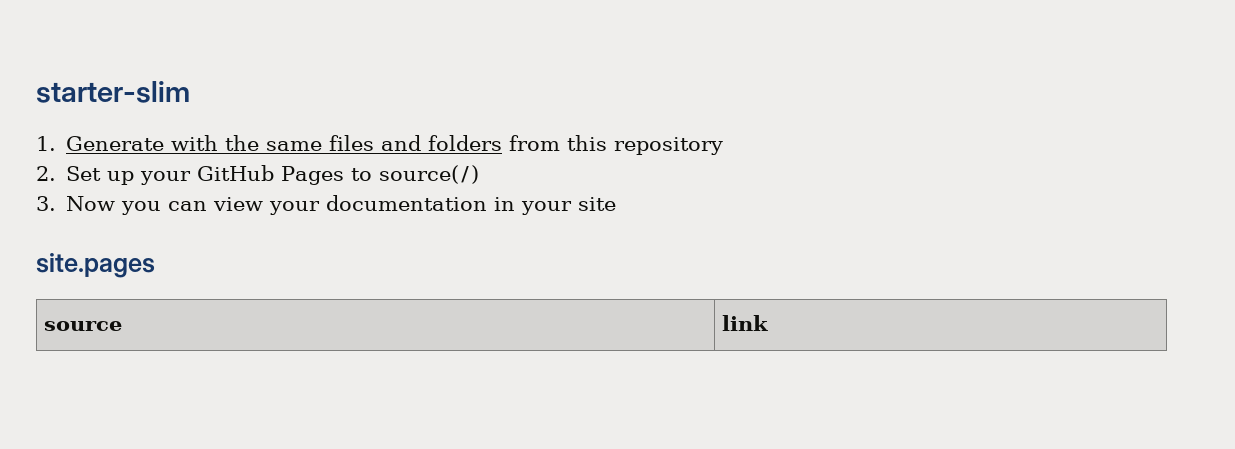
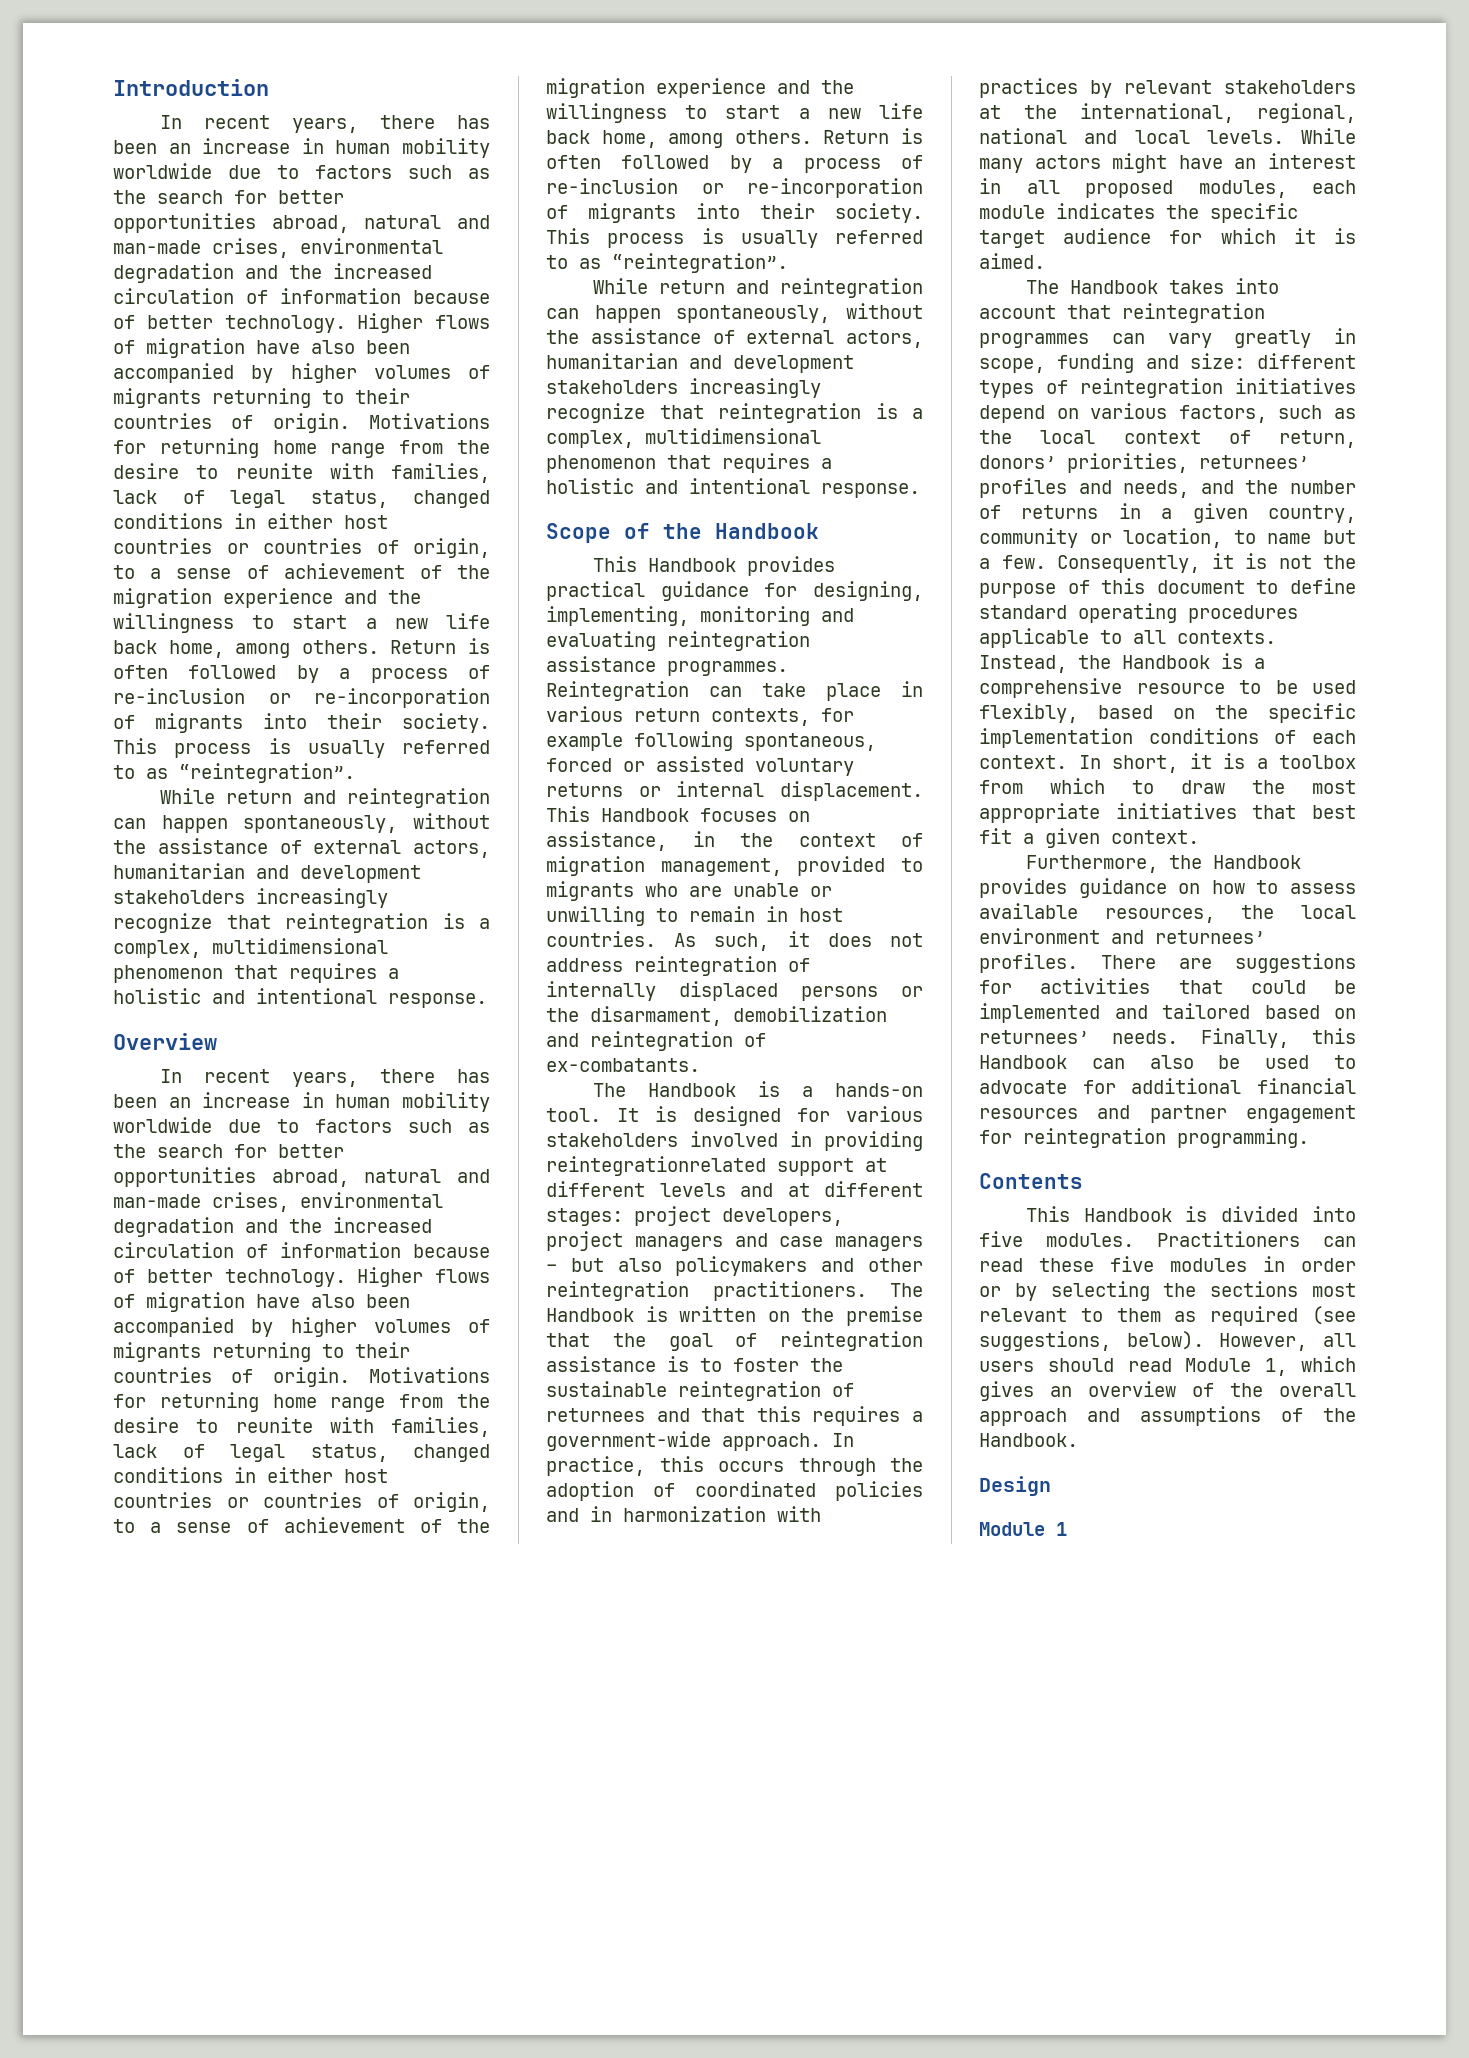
- starter-slim
- 1. Generate with the same files and folders from this repository
- 2. Set up your GitHub Pages to source(/)
- 3. Now you can view your documentation in your site
- site.pages
- source | link
+ Introduction
+ In recent years, there has been an increase in human mobility worldwide due to factors such as the search for better opportunities abroad, natural and man-made crises, environmental degradation and the increased circulation of information because of better technology. Higher flows of migration have also been accompanied by higher volumes of migrants returning to their countries of origin. Motivations for returning home range from the desire to reunite with families, lack of legal status, changed conditions in either host countries or countries of origin, to a sense of achievement of the migration experience and the willingness to start a new life back home, among others. Return is often followed by a process of re-inclusion or re-incorporation of migrants into their society. This process is usually referred to as “reintegration”.
+ While return and reintegration can happen spontaneously, without the assistance of external actors, humanitarian and development stakeholders increasingly recognize that reintegration is a complex, multidimensional phenomenon that requires a holistic and intentional response.
+ Overview
+ In recent years, there has been an increase in human mobility worldwide due to factors such as the search for better opportunities abroad, natural and man-made crises, environmental degradation and the increased circulation of information because of better technology. Higher flows of migration have also been accompanied by higher volumes of migrants returning to their countries of origin. Motivations for returning home range from the desire to reunite with families, lack of legal status, changed conditions in either host countries or countries of origin, to a sense of achievement of the migration experience and the willingness to start a new life back home, among others. Return is often followed by a process of re-inclusion or re-incorporation of migrants into their society. This process is usually referred to as “reintegration”.
+ While return and reintegration can happen spontaneously, without the assistance of external actors, humanitarian and development stakeholders increasingly recognize that reintegration is a complex, multidimensional phenomenon that requires a holistic and intentional response.
+ Scope of the Handbook
+ This Handbook provides practical guidance for designing, implementing, monitoring and evaluating reintegration assistance programmes. Reintegration can take place in various return contexts, for example following spontaneous, forced or assisted voluntary returns or internal displacement. This Handbook focuses on assistance, in the context of migration management, provided to migrants who are unable or unwilling to remain in host countries. As such, it does not address reintegration of internally displaced persons or the disarmament, demobilization and reintegration of ex-combatants.
+ The Handbook is a hands-on tool. It is designed for various stakeholders involved in providing reintegrationrelated support at different levels and at different stages: project developers, project managers and case managers – but also policymakers and other reintegration practitioners. The Handbook is written on the premise that the goal of reintegration assistance is to foster the sustainable reintegration of returnees and that this requires a government-wide approach. In practice, this occurs through the adoption of coordinated policies and in harmonization with practices by relevant stakeholders at the international, regional, national and local levels. While many actors might have an interest in all proposed modules, each module indicates the specific target audience for which it is aimed.
+ The Handbook takes into account that reintegration programmes can vary greatly in scope, funding and size: different types of reintegration initiatives depend on various factors, such as the local context of return, donors’ priorities, returnees’ profiles and needs, and the number of returns in a given country, community or location, to name but a few. Consequently, it is not the purpose of this document to define standard operating procedures applicable to all contexts. Instead, the Handbook is a comprehensive resource to be used flexibly, based on the specific implementation conditions of each context. In short, it is a toolbox from which to draw the most appropriate initiatives that best fit a given context.
+ Furthermore, the Handbook provides guidance on how to assess available resources, the local environment and returnees’ profiles. There are suggestions for activities that could be implemented and tailored based on returnees’ needs. Finally, this Handbook can also be used to advocate for additional financial resources and partner engagement for reintegration programming.
+ Contents
+ This Handbook is divided into five modules. Practitioners can read these five modules in order or by selecting the sections most relevant to them as required (see suggestions, below). However, all users should read Module 1, which gives an overview of the overall approach and assumptions of the Handbook.
+ Design
+ Module 1

